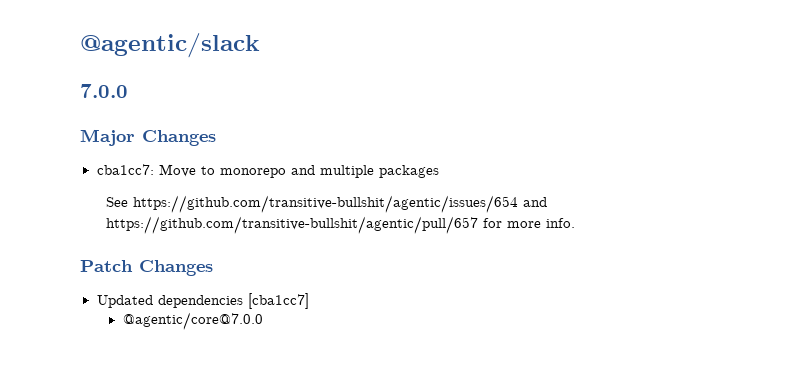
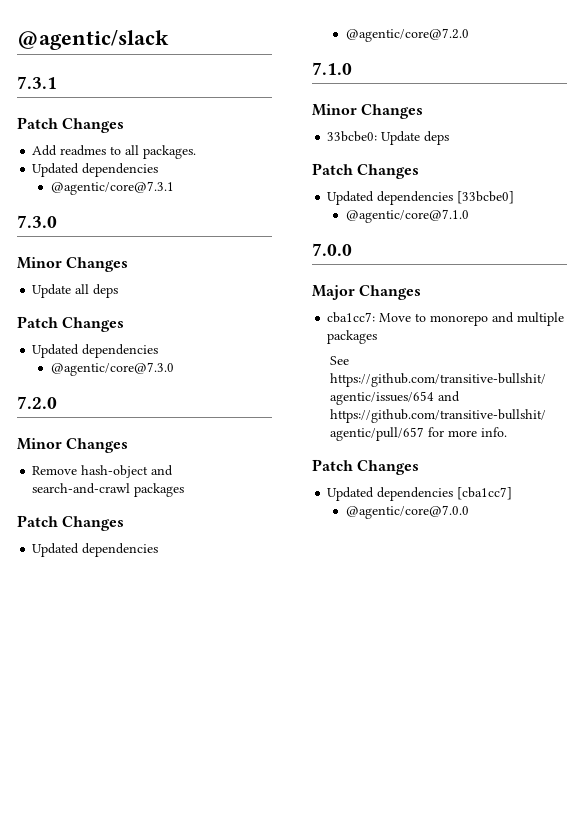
+ 7.3.1
+ Patch Changes
+ Add readmes to all packages.
+ Updated dependencies
+ @agentic/core@7.3.1
+ 7.3.0
+ Minor Changes
+ Update all deps
+ Patch Changes
+ Updated dependencies
+ @agentic/core@7.3.0
+ 7.2.0
+ Minor Changes
+ Remove hash-object and search-and-crawl packages
+ Patch Changes
+ Updated dependencies
+ @agentic/core@7.2.0
+ 7.1.0
+ Minor Changes
+ 33bcbe0: Update deps
+ Patch Changes
+ Updated dependencies [33bcbe0]
+ @agentic/core@7.1.0

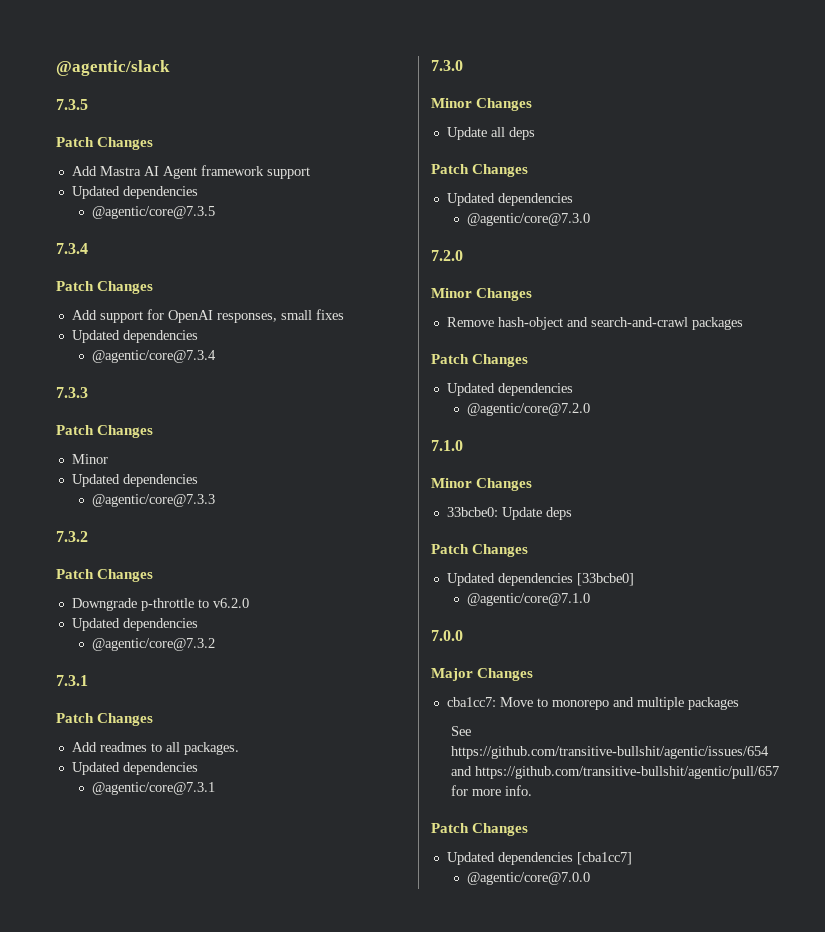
+ 7.3.5
+ Patch Changes
+ Add Mastra AI Agent framework support
+ Updated dependencies
+ @agentic/core@7.3.5
+ 7.3.4
+ Patch Changes
+ Add support for OpenAI responses, small fixes
+ Updated dependencies
+ @agentic/core@7.3.4
+ 7.3.3
+ Patch Changes
+ Minor
+ Updated dependencies
+ @agentic/core@7.3.3
+ 7.3.2
+ Patch Changes
+ Downgrade p-throttle to v6.2.0
+ Updated dependencies
+ @agentic/core@7.3.2

